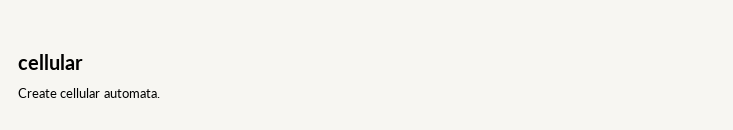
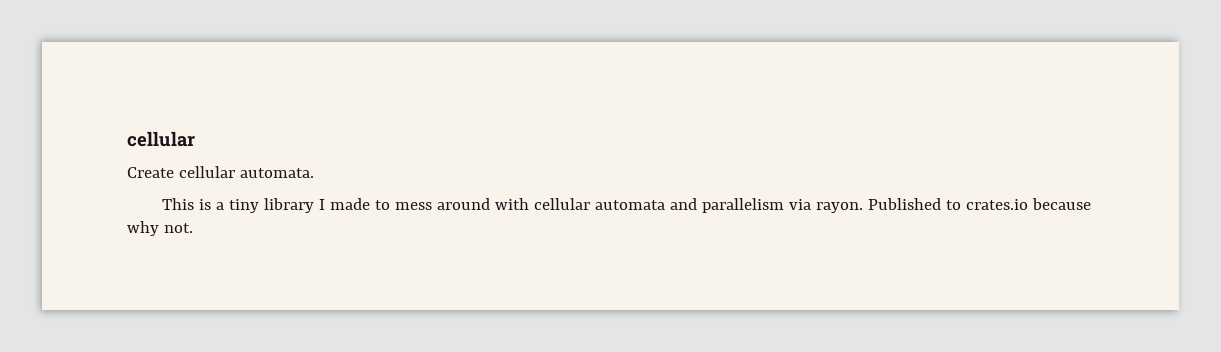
+ This is a tiny library I made to mess around with cellular automata and parallelism via rayon. Published to crates.io because why not.

